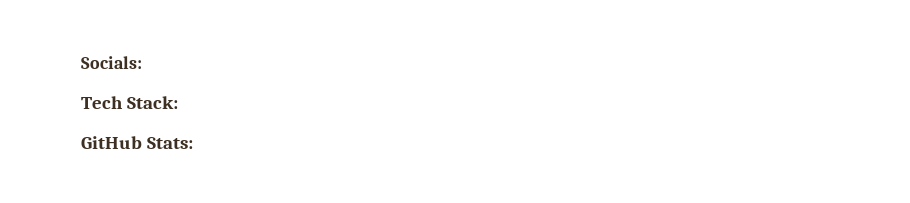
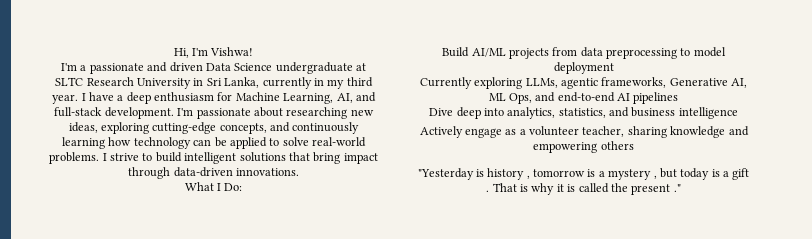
- Socials:
- Tech Stack:
- GitHub Stats:
+ Hi, I'm Vishwa!
+ I'm a passionate and driven Data Science undergraduate at SLTC Research University in Sri Lanka, currently in my third year. I have a deep enthusiasm for Machine Learning, AI, and full-stack development. I'm passionate about researching new ideas, exploring cutting-edge concepts, and continuously learning how technology can be applied to solve real-world problems. I strive to build intelligent solutions that bring impact through data-driven innovations.
+ What I Do:
+ Build AI/ML projects from data preprocessing to model deployment
+ Currently exploring LLMs, agentic frameworks, Generative AI, ML Ops, and end-to-end AI pipelines
+ Dive deep into analytics, statistics, and business intelligence
+ Actively engage as a volunteer teacher, sharing knowledge and empowering others
+ "Yesterday is history , tomorrow is a mystery , but today is a gift . That is why it is called the present ."

